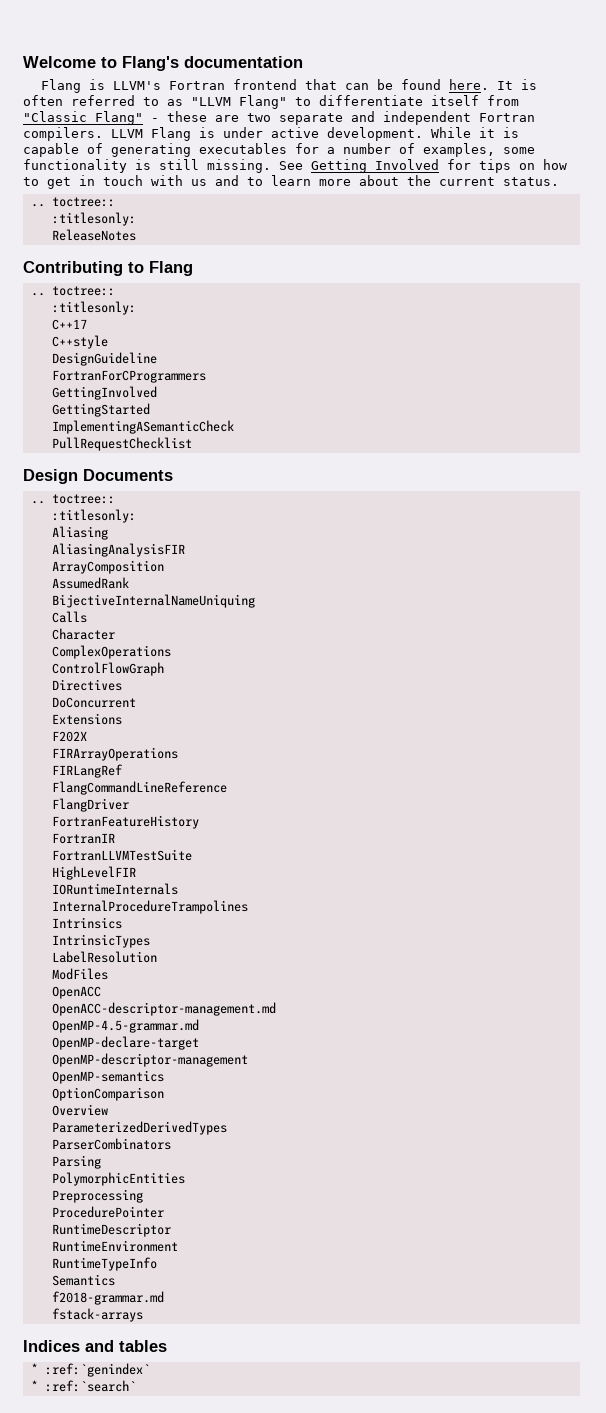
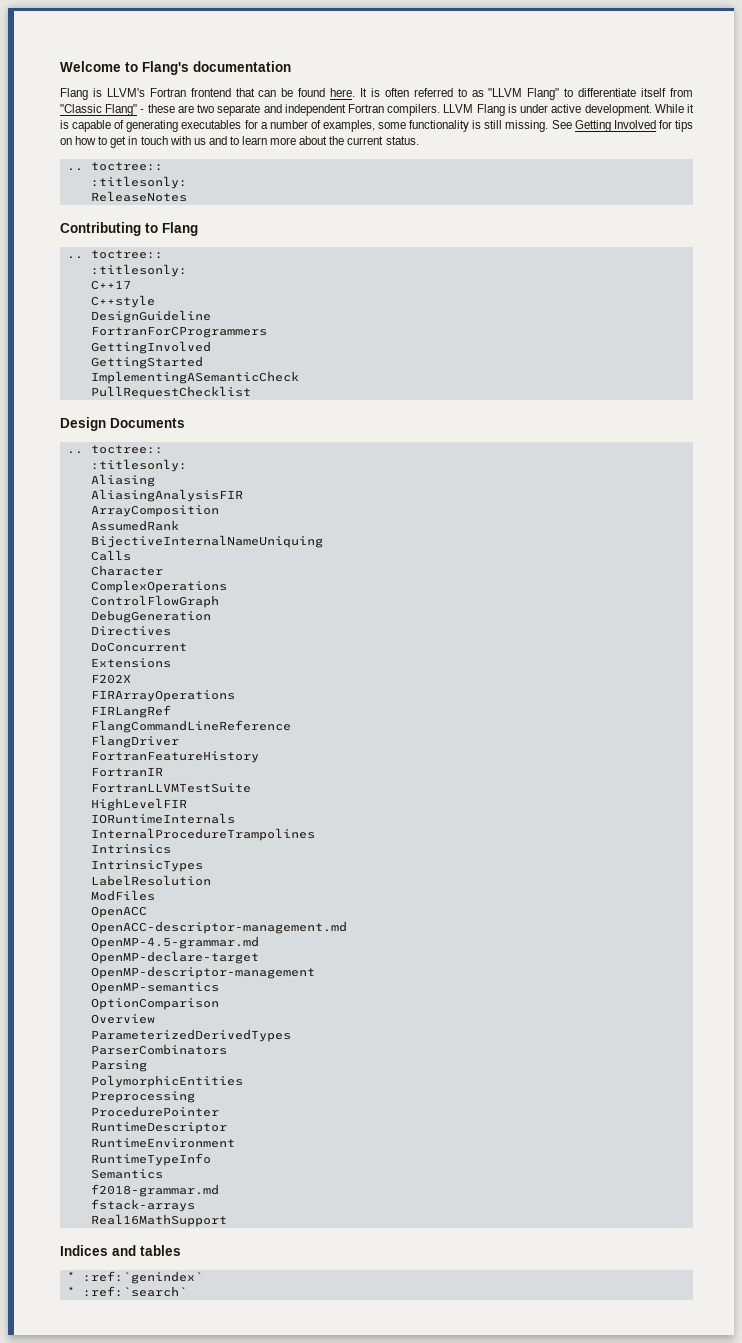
+ DebugGeneration
+ Real16MathSupport

